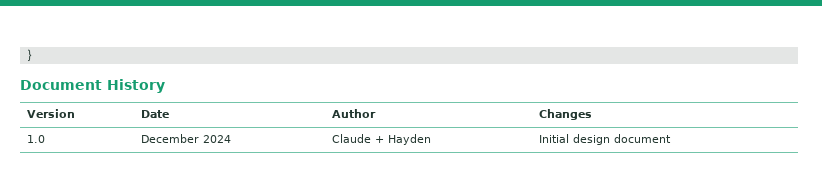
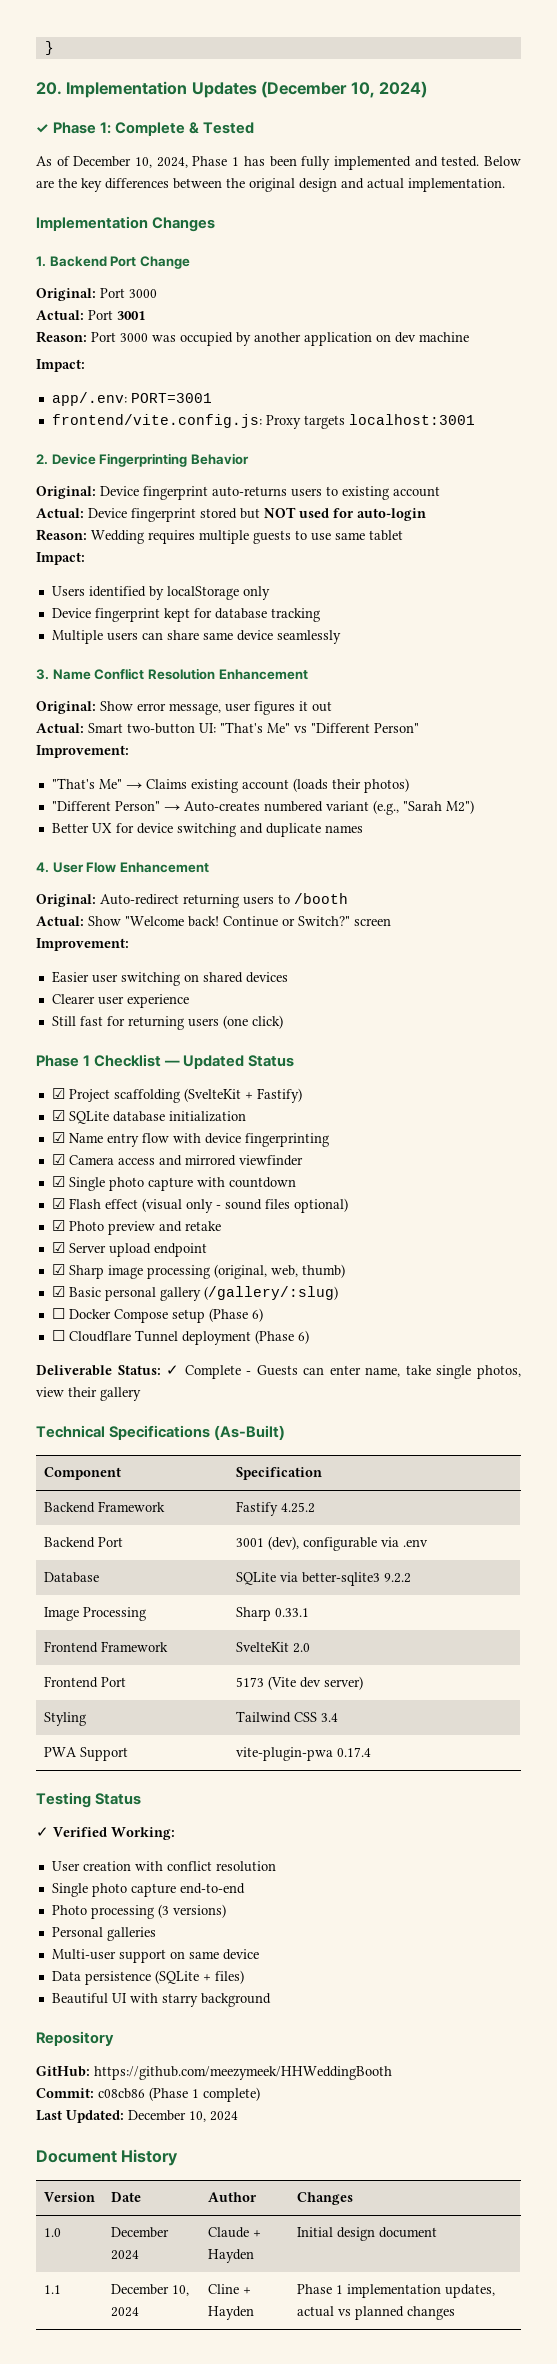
+ 20. Implementation Updates (December 10, 2024)
+ ✓ Phase 1: Complete & Tested
+ As of December 10, 2024, Phase 1 has been fully implemented and tested. Below are the key differences between the original design and actual implementation.
+ Implementation Changes
+ 1. Backend Port Change
+ Original: Port 3000
+ Actual: Port 3001
+ Reason: Port 3000 was occupied by another application on dev machine
+ Impact:
+ app/.env: PORT=3001
+ frontend/vite.config.js: Proxy targets localhost:3001
+ 2. Device Fingerprinting Behavior
+ Original: Device fingerprint auto-returns users to existing account
+ Actual: Device fingerprint stored but NOT used for auto-login
+ Reason: Wedding requires multiple guests to use same tablet
+ Impact:
+ Users identified by localStorage only
+ Device fingerprint kept for database tracking
+ Multiple users can share same device seamlessly
+ 3. Name Conflict Resolution Enhancement
+ Original: Show error message, user figures it out
+ Actual: Smart two-button UI: "That's Me" vs "Different Person"
+ Improvement:
+ "That's Me" → Claims existing account (loads their photos)
+ "Different Person" → Auto-creates numbered variant (e.g., "Sarah M2")
+ Better UX for device switching and duplicate names
+ 4. User Flow Enhancement
+ Original: Auto-redirect returning users to /booth
+ Actual: Show "Welcome back! Continue or Switch?" screen
+ Improvement:
+ Easier user switching on shared devices
+ Clearer user experience
+ Still fast for returning users (one click)
+ Phase 1 Checklist — Updated Status
+ ☑ Project scaffolding (SvelteKit + Fastify)
+ ☑ SQLite database initialization
+ ☑ Name entry flow with device fingerprinting
+ ☑ Camera access and mirrored viewfinder
+ ☑ Single photo capture with countdown
+ ☑ Flash effect (visual only - sound files optional)
+ ☑ Photo preview and retake
+ ☑ Server upload endpoint
+ ☑ Sharp image processing (original, web, thumb)
+ ☑ Basic personal gallery (/gallery/:slug)
+ ☐ Docker Compose setup (Phase 6)
+ ☐ Cloudflare Tunnel deployment (Phase 6)
+ Deliverable Status: ✓ Complete - Guests can enter name, take single photos, view their gallery
+ Technical Specifications (As-Built)
+ Component | Specification
+ Backend Framework | Fastify 4.25.2
+ Backend Port | 3001 (dev), configurable via .env
+ Database | SQLite via better-sqlite3 9.2.2
+ Image Processing | Sharp 0.33.1
+ Frontend Framework | SvelteKit 2.0
+ Frontend Port | 5173 (Vite dev server)
+ Styling | Tailwind CSS 3.4
+ PWA Support | vite-plugin-pwa 0.17.4
+ Testing Status
+ ✓ Verified Working:
+ User creation with conflict resolution
+ Single photo capture end-to-end
+ Photo processing (3 versions)
+ Personal galleries
+ Multi-user support on same device
+ Data persistence (SQLite + files)
+ Beautiful UI with starry background
+ Repository
+ GitHub: https://github.com/meezymeek/HHWeddingBooth
+ Commit: c08cb86 (Phase 1 complete)
+ Last Updated: December 10, 2024
+ 1.1 | December 10, 2024 | Cline + Hayden | Phase 1 implementation updates, actual vs planned changes

